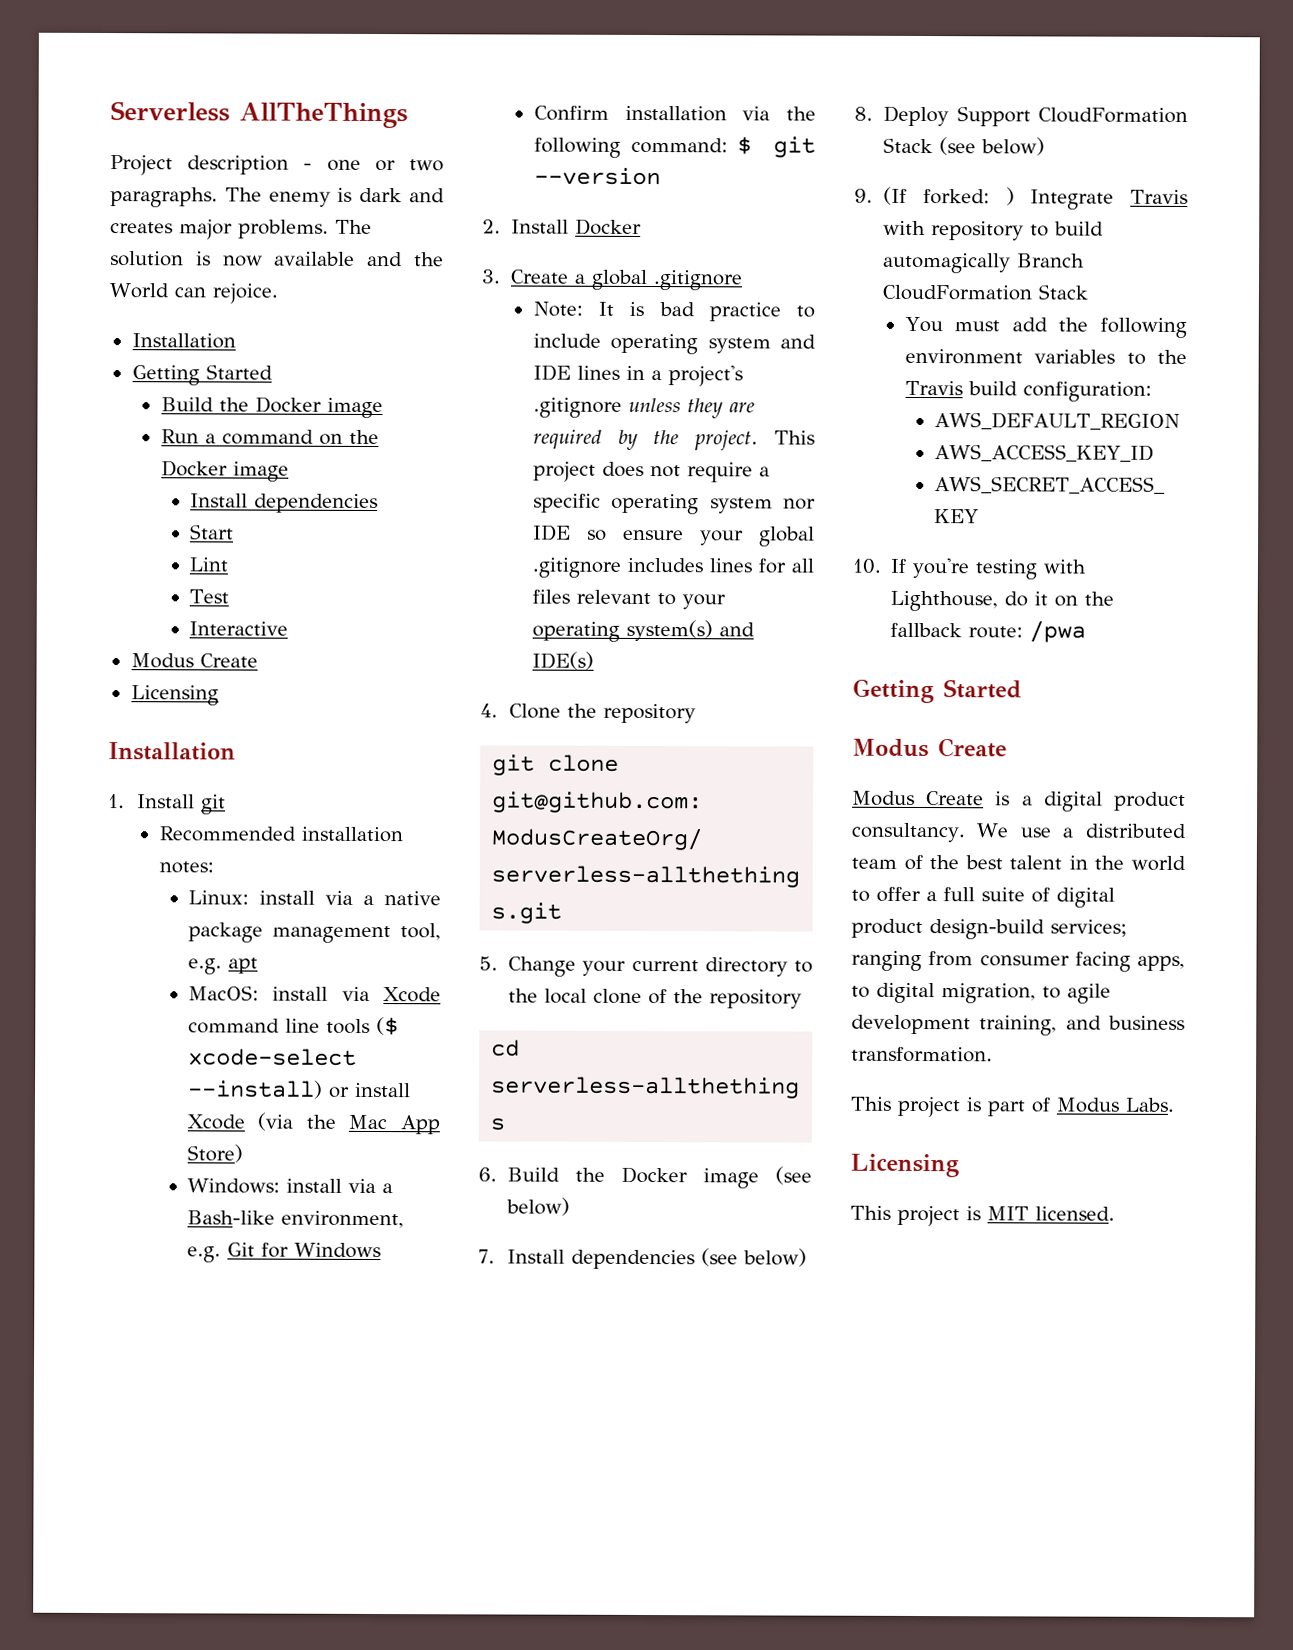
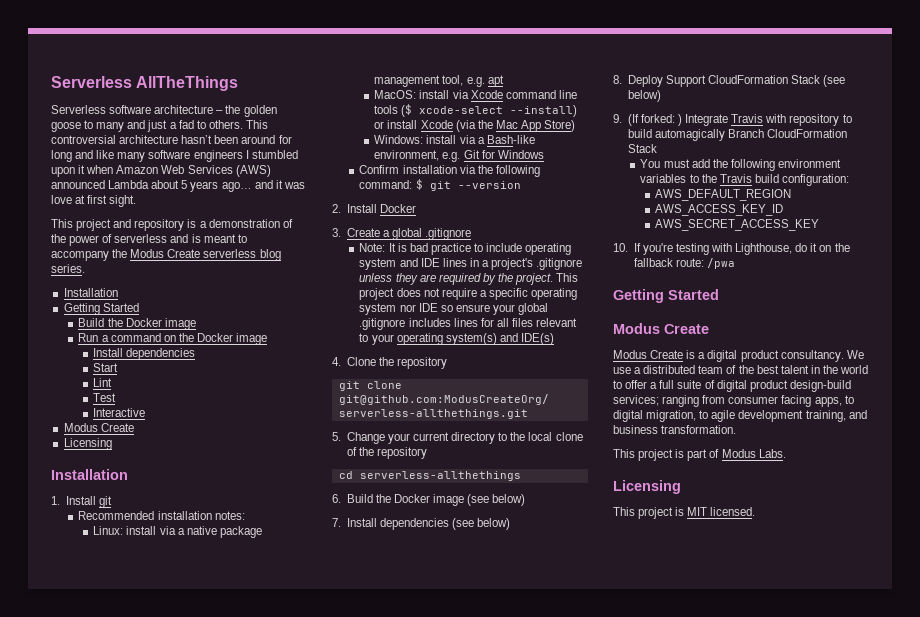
- Project description - one or two paragraphs. The enemy is dark and creates major problems. The solution is now available and the World can rejoice.
+ Serverless software architecture – the golden goose to many and just a fad to others. This controversial architecture hasn’t been around for long and like many software engineers I stumbled upon it when Amazon Web Services (AWS) announced Lambda about 5 years ago… and it was love at first sight.
+ This project and repository is a demonstration of the power of serverless and is meant to accompany the Modus Create serverless blog series.

